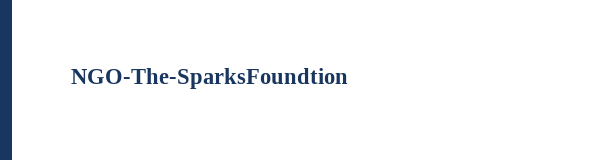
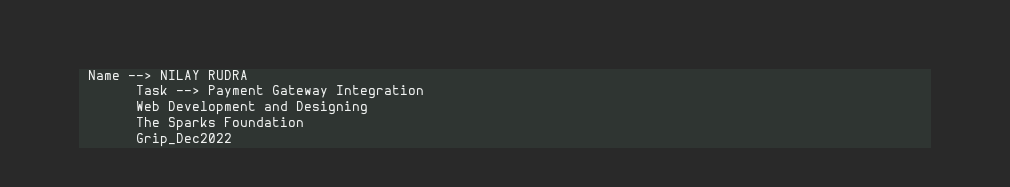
- NGO-The-SparksFoundtion
+ Name --> NILAY RUDRA
+ Task --> Payment Gateway Integration
+ Web Development and Designing
+ The Sparks Foundation
+ Grip_Dec2022

